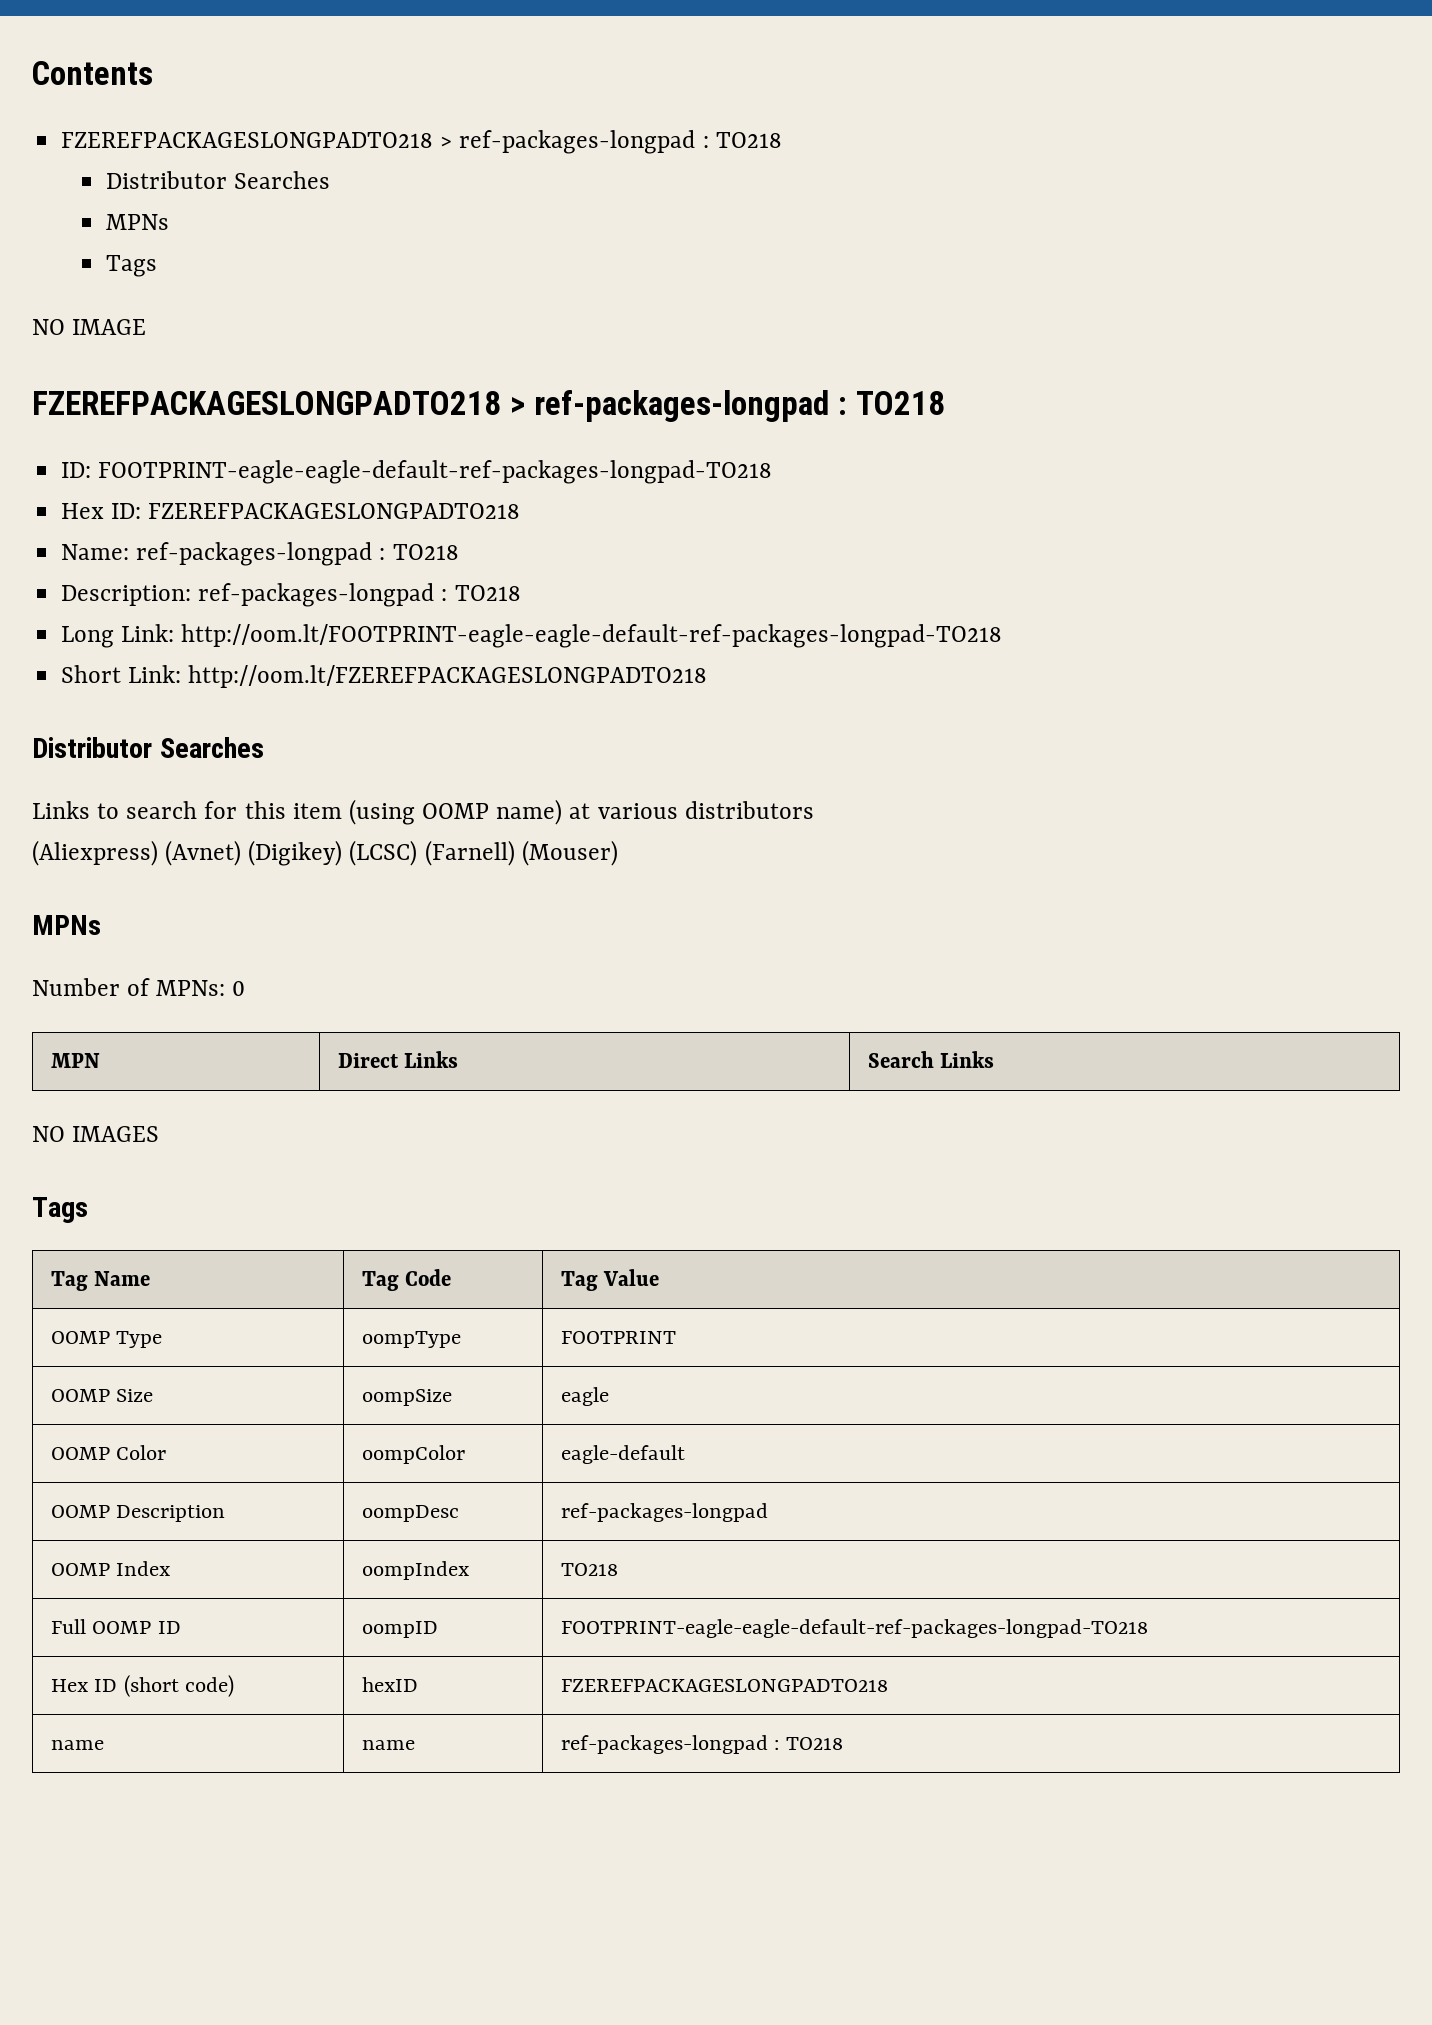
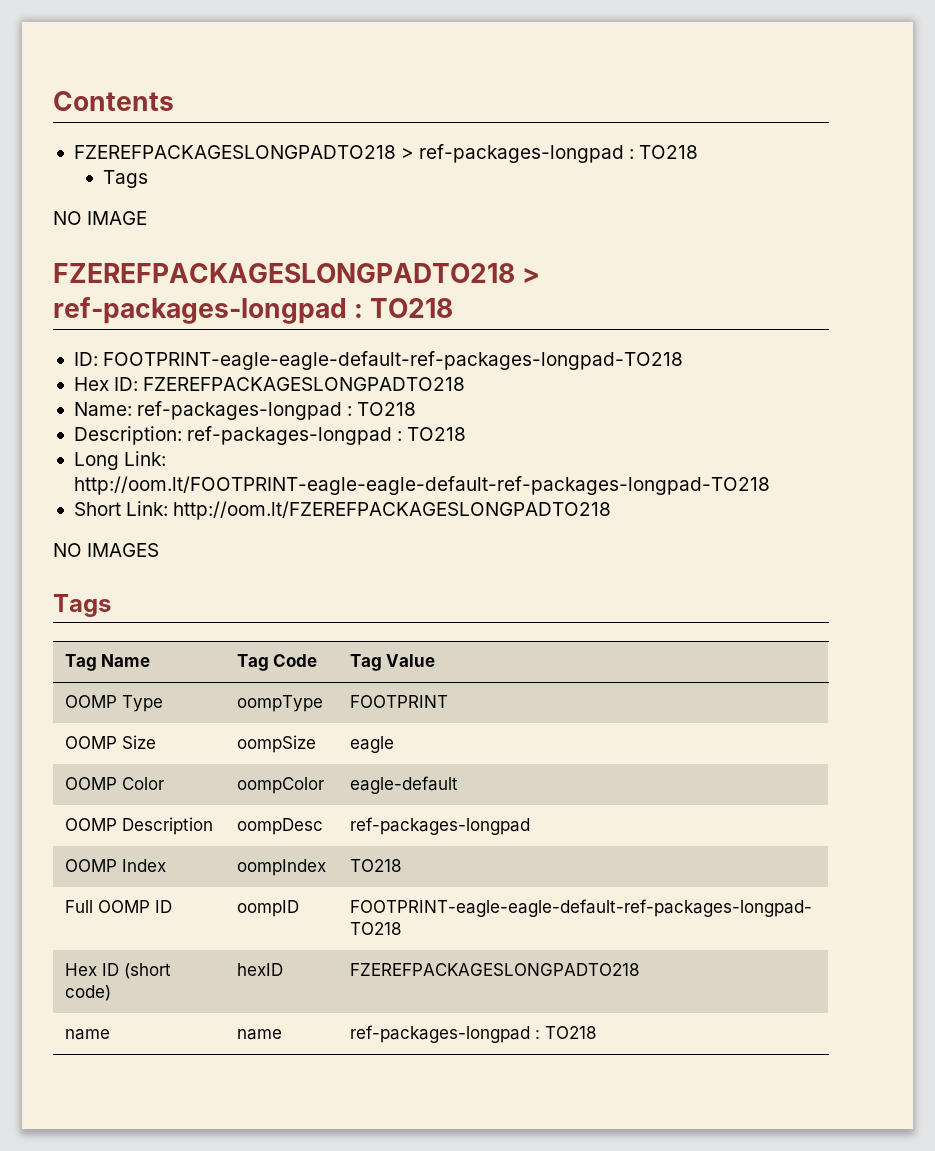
  Contents
  FZEREFPACKAGESLONGPADTO218 > ref-packages-longpad : TO218
- Distributor Searches
- MPNs
  Short Link: http://oom.lt/FZEREFPACKAGESLONGPADTO218
- Distributor Searches
- Links to search for this item (using OOMP name) at various distributors
- (Aliexpress) (Avnet) (Digikey) (LCSC) (Farnell) (Mouser)
- MPNs
- Number of MPNs: 0
- MPN | Direct Links | Search Links

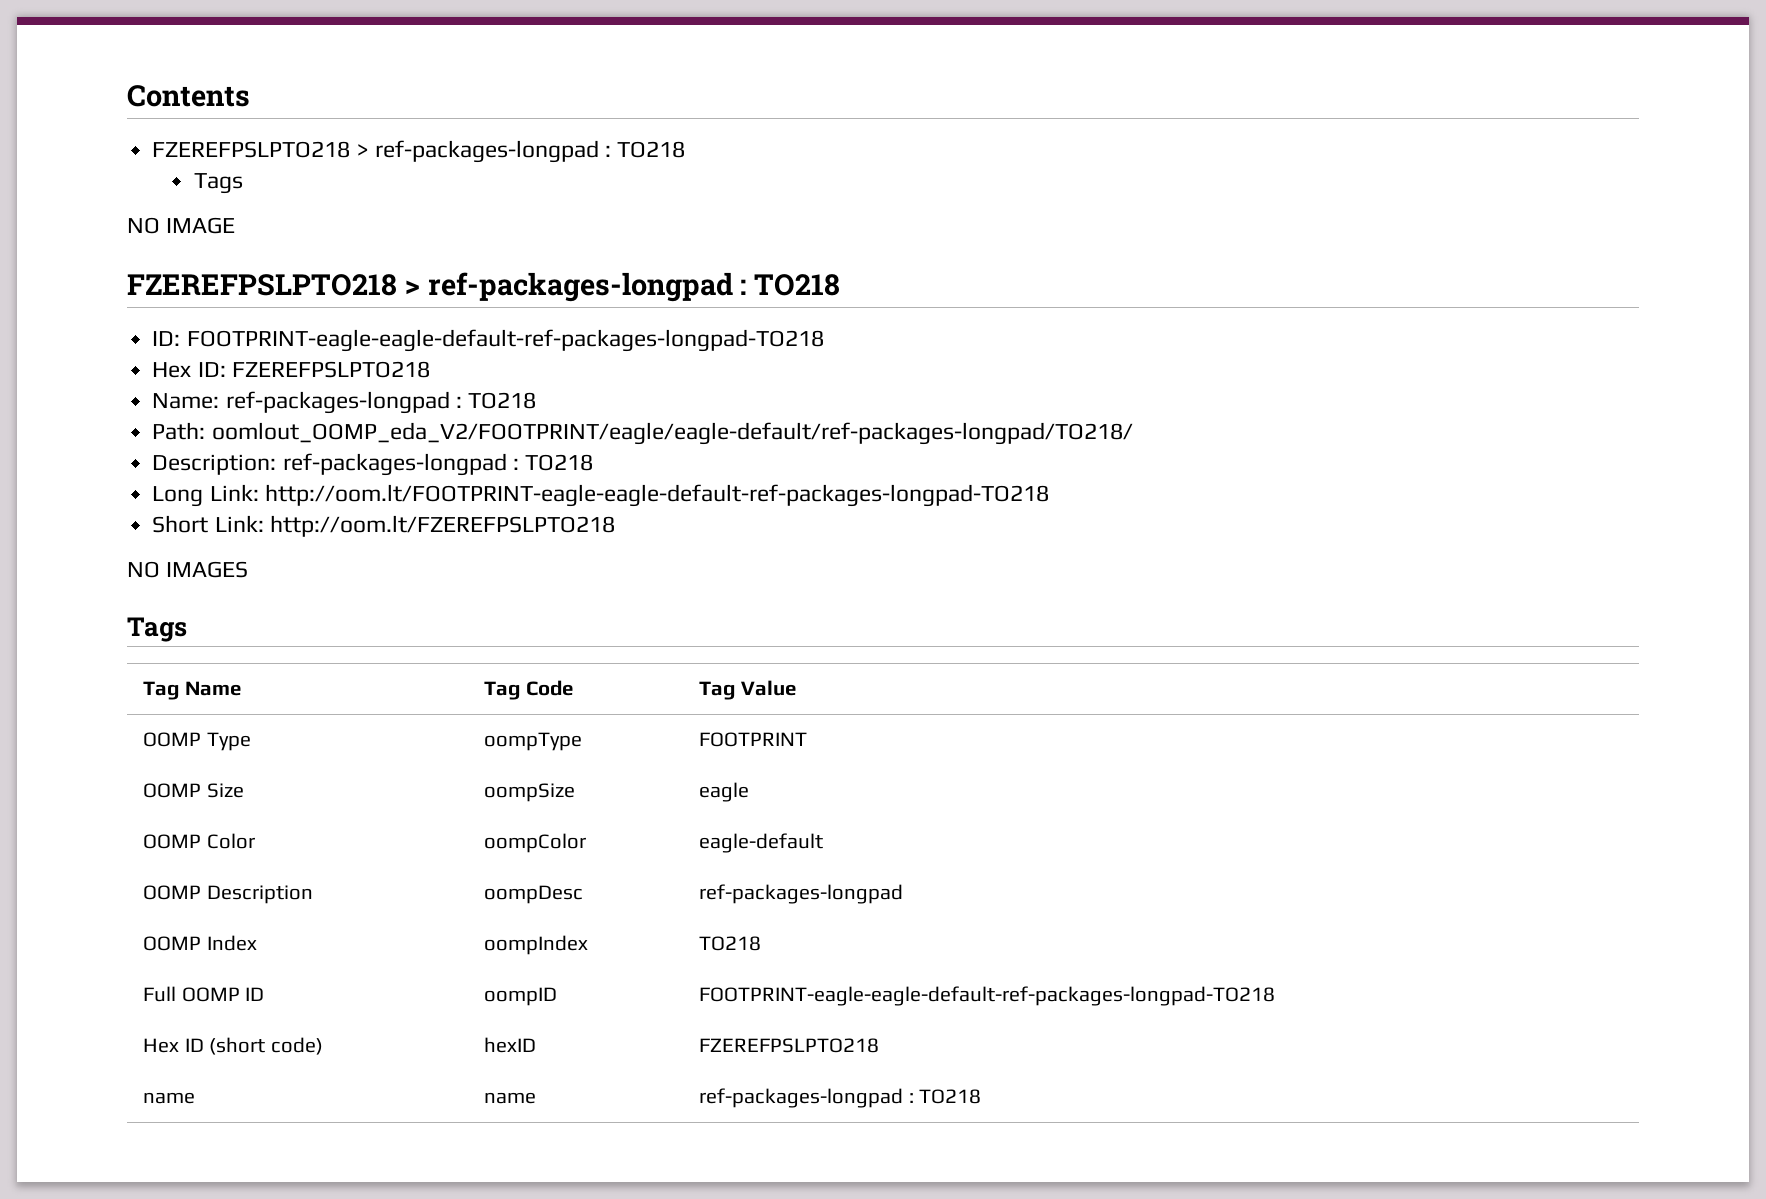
  Contents
- FZEREFPACKAGESLONGPADTO218 > ref-packages-longpad : TO218
+ FZEREFPSLPTO218 > ref-packages-longpad : TO218
  NO IMAGE
- FZEREFPACKAGESLONGPADTO218 > ref-packages-longpad : TO218
+ FZEREFPSLPTO218 > ref-packages-longpad : TO218
- Hex ID: FZEREFPACKAGESLONGPADTO218
+ Hex ID: FZEREFPSLPTO218
+ Path: oomlout_OOMP_eda_V2/FOOTPRINT/eagle/eagle-default/ref-packages-longpad/TO218/
- Short Link: http://oom.lt/FZEREFPACKAGESLONGPADTO218
+ Short Link: http://oom.lt/FZEREFPSLPTO218
- Hex ID (short code) | hexID | FZEREFPACKAGESLONGPADTO218
+ Hex ID (short code) | hexID | FZEREFPSLPTO218

